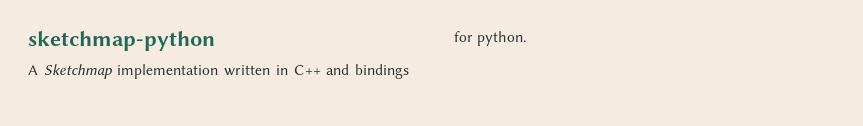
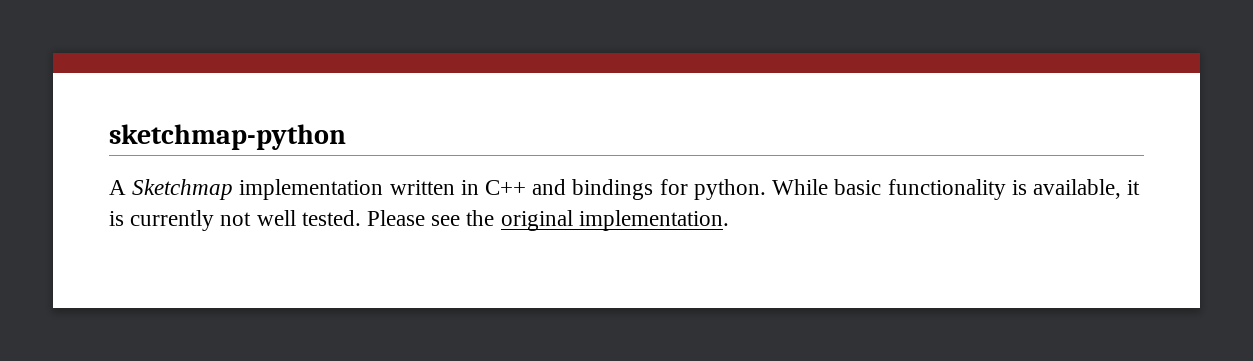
+ While basic functionality is available, it is currently not well tested. Please see the original implementation.

